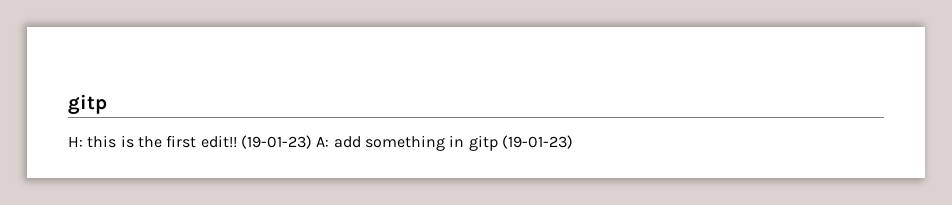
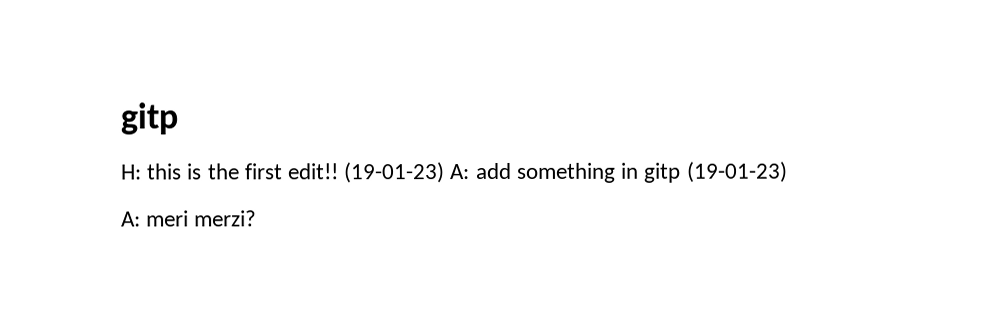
+ A: meri merzi?

